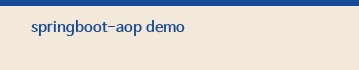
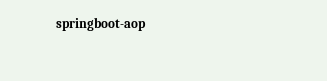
- springboot-aop demo
+ springboot-aop

